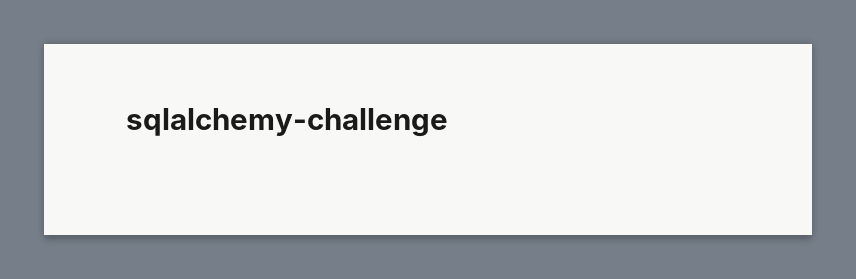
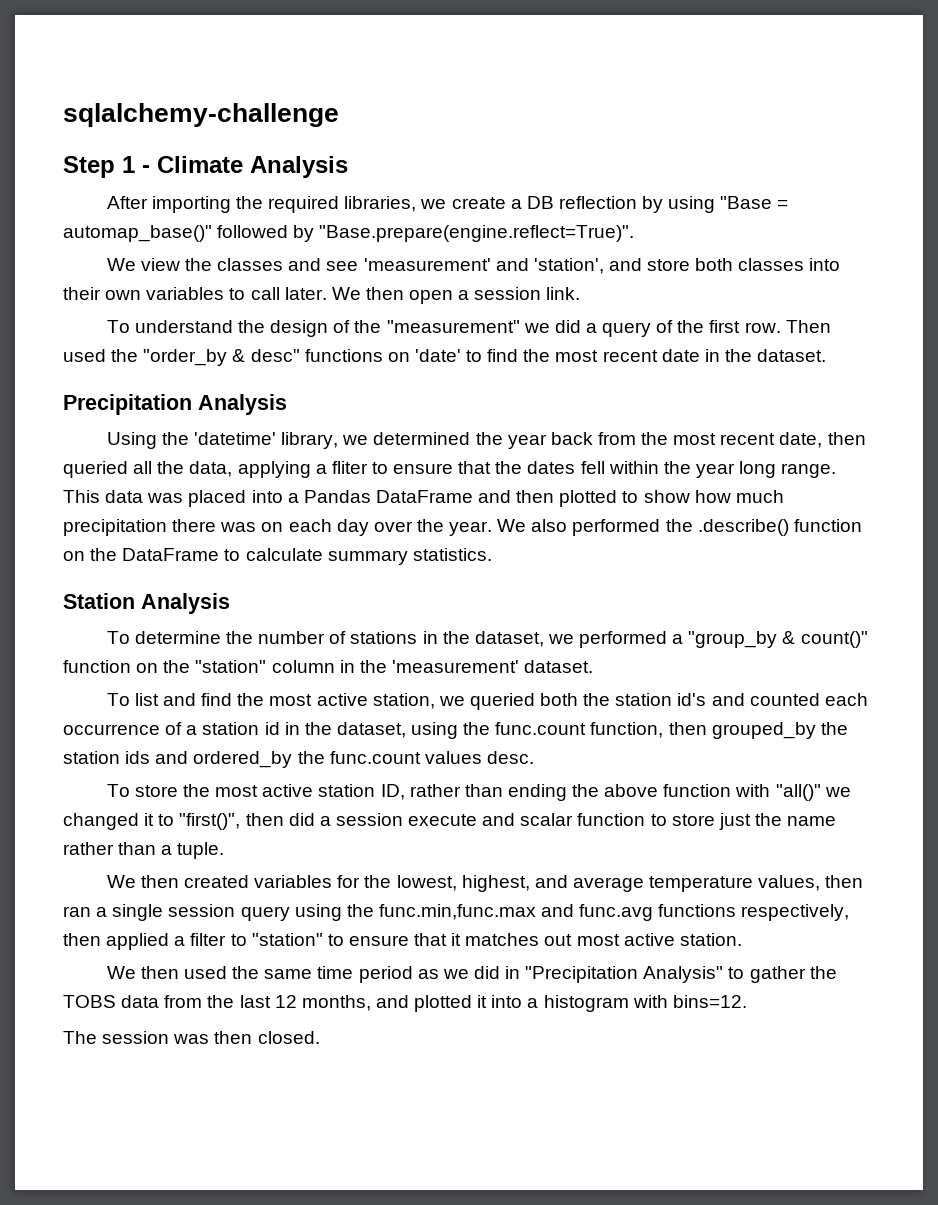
+ Step 1 - Climate Analysis
+ After importing the required libraries, we create a DB reflection by using "Base = automap_base()" followed by "Base.prepare(engine.reflect=True)".
+ We view the classes and see 'measurement' and 'station', and store both classes into their own variables to call later. We then open a session link.
+ To understand the design of the "measurement" we did a query of the first row. Then used the "order_by & desc" functions on 'date' to find the most recent date in the dataset.
+ Precipitation Analysis
+ Using the 'datetime' library, we determined the year back from the most recent date, then queried all the data, applying a fliter to ensure that the dates fell within the year long range. This data was placed into a Pandas DataFrame and then plotted to show how much precipitation there was on each day over the year. We also performed the .describe() function on the DataFrame to calculate summary statistics.
+ Station Analysis
+ To determine the number of stations in the dataset, we performed a "group_by & count()" function on the "station" column in the 'measurement' dataset.
+ To list and find the most active station, we queried both the station id's and counted each occurrence of a station id in the dataset, using the func.count function, then grouped_by the station ids and ordered_by the func.count values desc.
+ To store the most active station ID, rather than ending the above function with "all()" we changed it to "first()", then did a session execute and scalar function to store just the name rather than a tuple.
+ We then created variables for the lowest, highest, and average temperature values, then ran a single session query using the func.min,func.max and func.avg functions respectively, then applied a filter to "station" to ensure that it matches out most active station.
+ We then used the same time period as we did in "Precipitation Analysis" to gather the TOBS data from the last 12 months, and plotted it into a histogram with bins=12.
+ The session was then closed.

